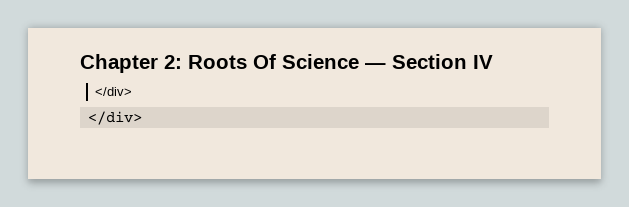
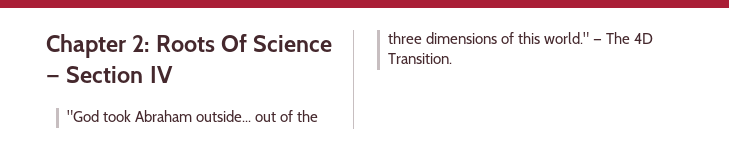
  Chapter 2: Roots Of Science — Section IV
- </div>
- </div>
+ "God took Abraham outside... out of the three dimensions of this world." — The 4D Transition.

